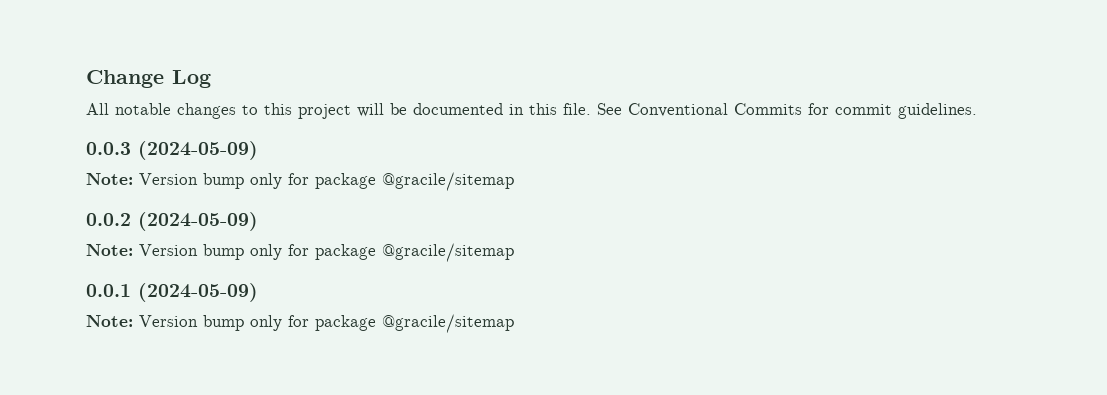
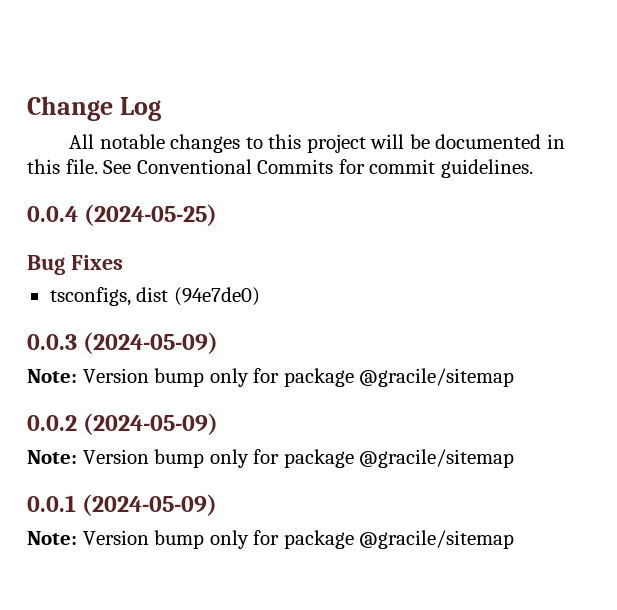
+ 0.0.4 (2024-05-25)
+ Bug Fixes
+ tsconfigs, dist (94e7de0)

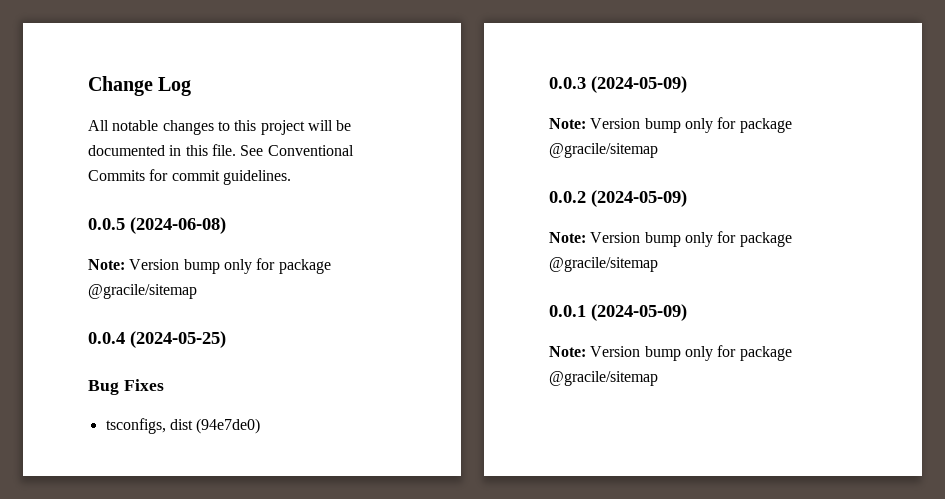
+ 0.0.5 (2024-06-08)
+ Note: Version bump only for package @gracile/sitemap

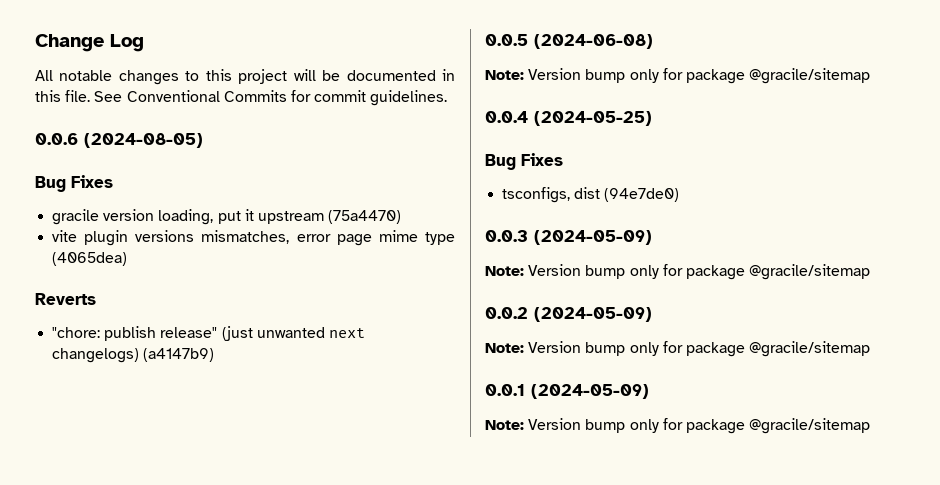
+ 0.0.6 (2024-08-05)
+ Bug Fixes
+ gracile version loading, put it upstream (75a4470)
+ vite plugin versions mismatches, error page mime type (4065dea)
+ Reverts
+ "chore: publish release" (just unwanted next changelogs) (a4147b9)

